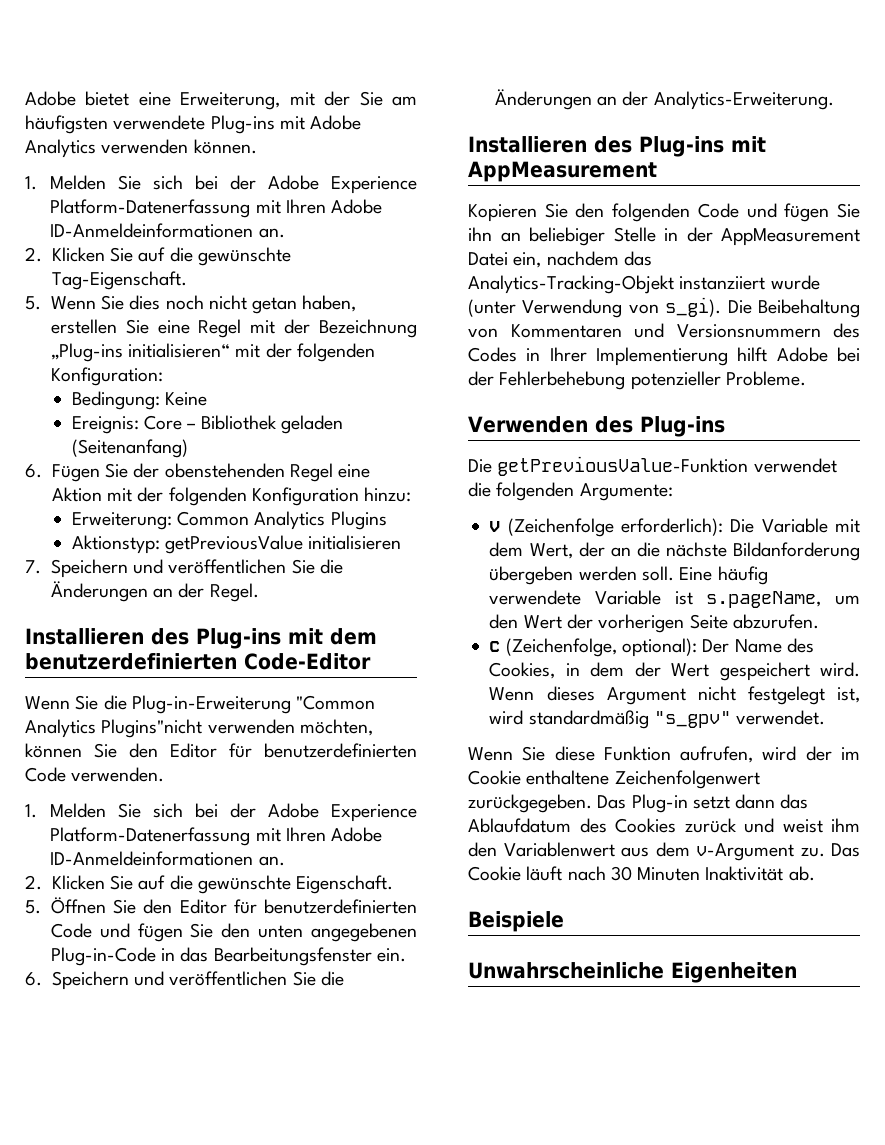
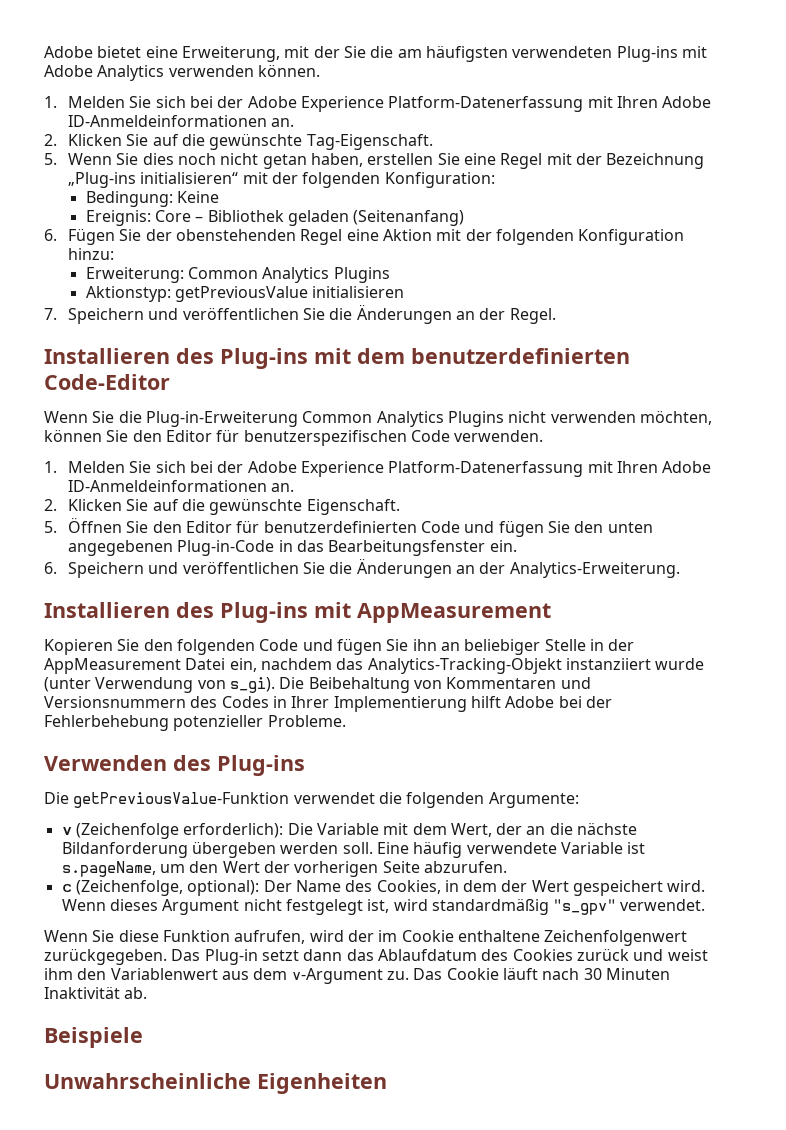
- Adobe bietet eine Erweiterung, mit der Sie am häufigsten verwendete Plug-ins mit Adobe Analytics verwenden können.
+ Adobe bietet eine Erweiterung, mit der Sie die am häufigsten verwendeten Plug-ins mit Adobe Analytics verwenden können.
- Wenn Sie die Plug-in-Erweiterung "Common Analytics Plugins"nicht verwenden möchten, können Sie den Editor für benutzerdefinierten Code verwenden.
+ Wenn Sie die Plug-in-Erweiterung Common Analytics Plugins nicht verwenden möchten, können Sie den Editor für benutzerspezifischen Code verwenden.

